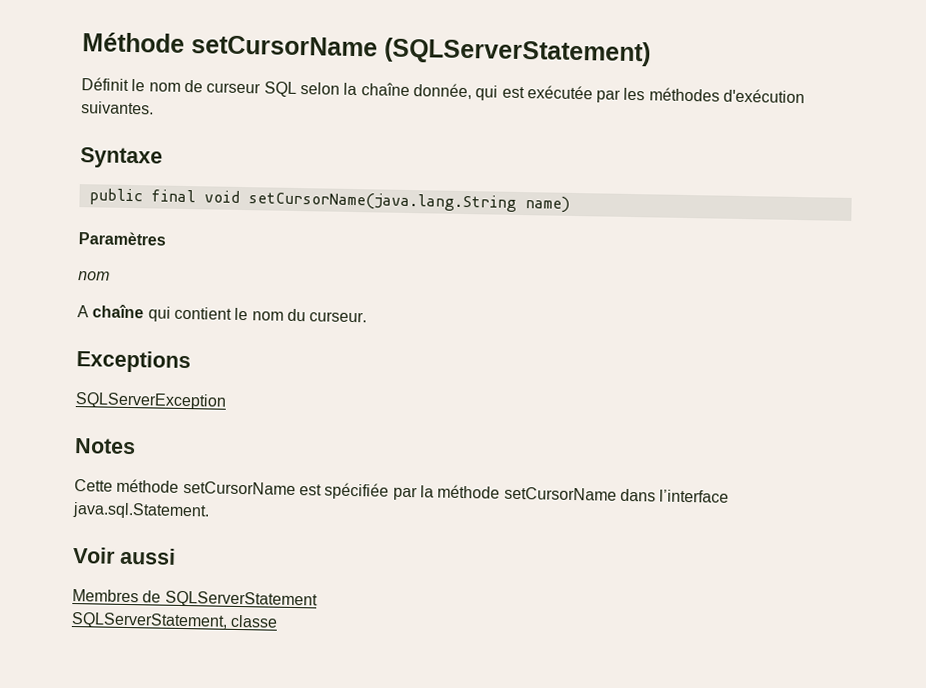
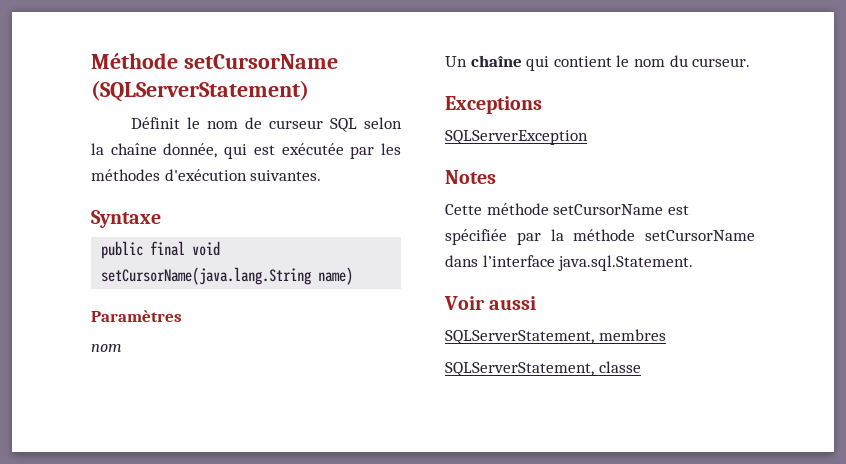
- A chaîne qui contient le nom du curseur.
+ Un chaîne qui contient le nom du curseur.
- Membres de SQLServerStatement
+ SQLServerStatement, membres

